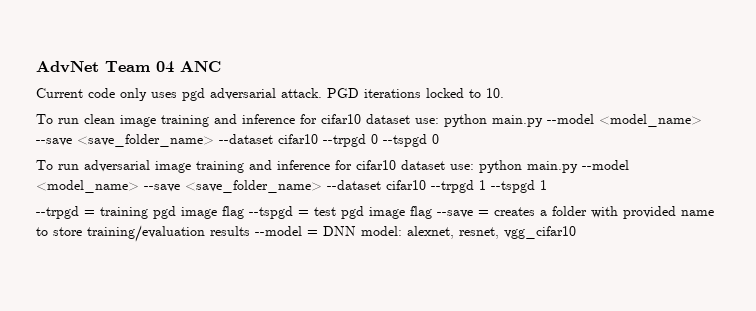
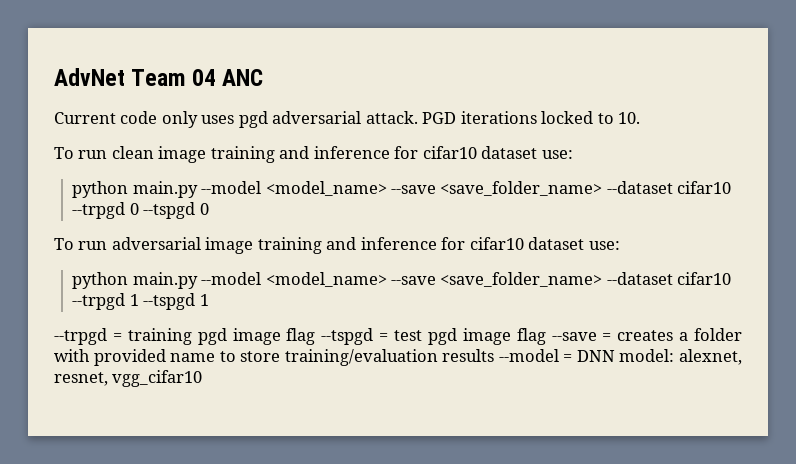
- To run clean image training and inference for cifar10 dataset use: python main.py --model <model_name> --save <save_folder_name> --dataset cifar10 --trpgd 0 --tspgd 0
+ To run clean image training and inference for cifar10 dataset use:
+ python main.py --model <model_name> --save <save_folder_name> --dataset cifar10 --trpgd 0 --tspgd 0
- To run adversarial image training and inference for cifar10 dataset use: python main.py --model <model_name> --save <save_folder_name> --dataset cifar10 --trpgd 1 --tspgd 1
+ To run adversarial image training and inference for cifar10 dataset use:
+ python main.py --model <model_name> --save <save_folder_name> --dataset cifar10 --trpgd 1 --tspgd 1

